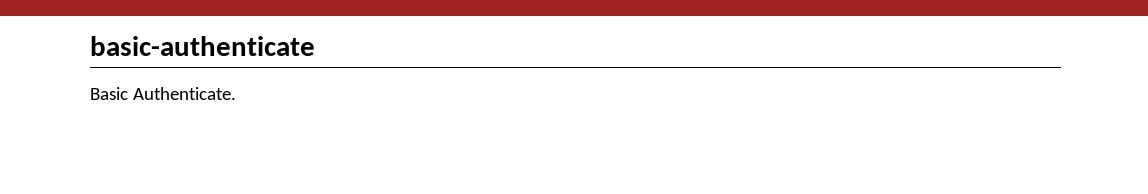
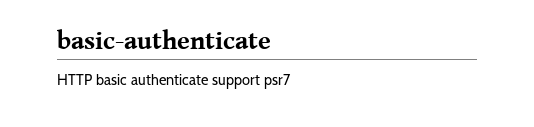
- Basic Authenticate.
+ HTTP basic authenticate support psr7

